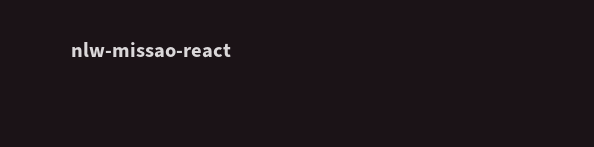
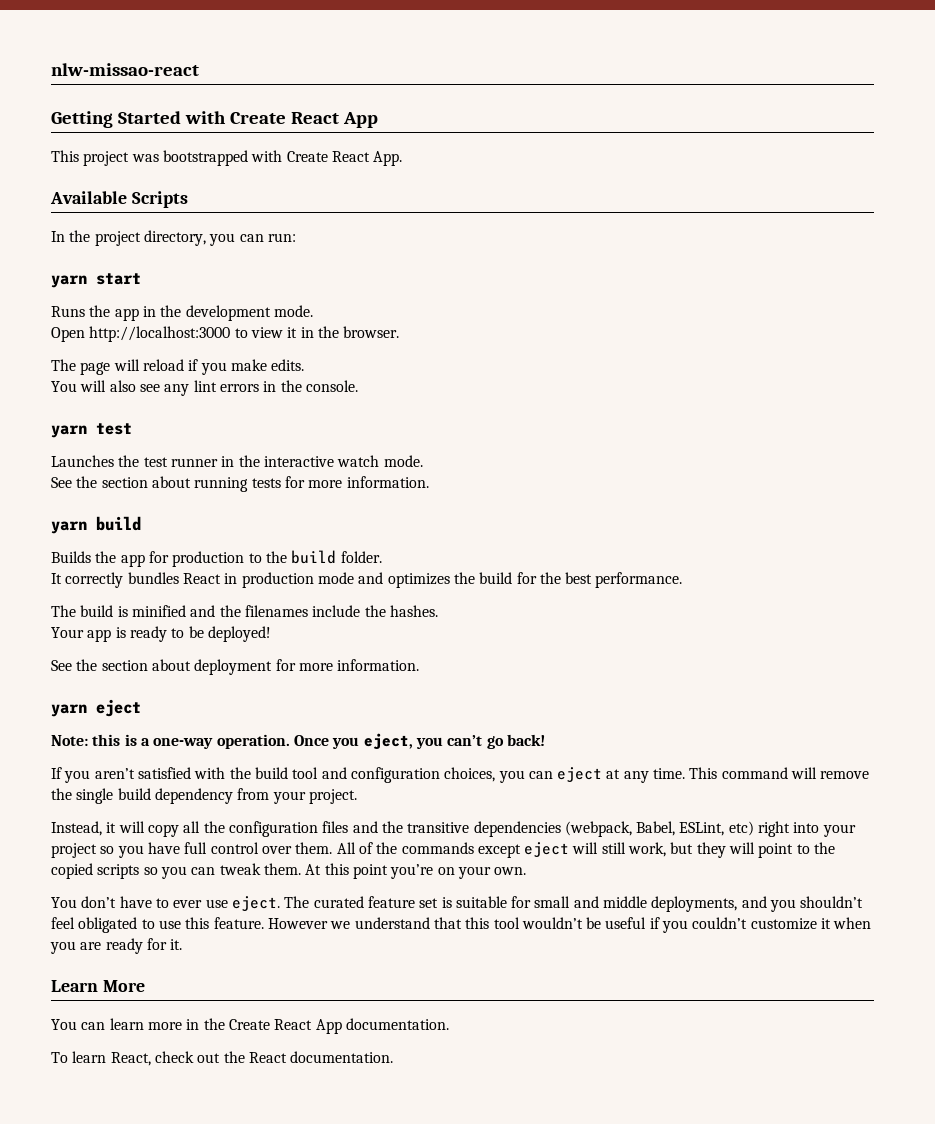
+ Getting Started with Create React App
+ This project was bootstrapped with Create React App.
+ Available Scripts
+ In the project directory, you can run:
+ yarn start
+ Runs the app in the development mode.
+ Open http://localhost:3000 to view it in the browser.
+ The page will reload if you make edits.
+ You will also see any lint errors in the console.
+ yarn test
+ Launches the test runner in the interactive watch mode.
+ See the section about running tests for more information.
+ yarn build
+ Builds the app for production to the build folder.
+ It correctly bundles React in production mode and optimizes the build for the best performance.
+ The build is minified and the filenames include the hashes.
+ Your app is ready to be deployed!
+ See the section about deployment for more information.
+ yarn eject
+ Note: this is a one-way operation. Once you eject, you can’t go back!
+ If you aren’t satisfied with the build tool and configuration choices, you can eject at any time. This command will remove the single build dependency from your project.
+ Instead, it will copy all the configuration files and the transitive dependencies (webpack, Babel, ESLint, etc) right into your project so you have full control over them. All of the commands except eject will still work, but they will point to the copied scripts so you can tweak them. At this point you’re on your own.
+ You don’t have to ever use eject. The curated feature set is suitable for small and middle deployments, and you shouldn’t feel obligated to use this feature. However we understand that this tool wouldn’t be useful if you couldn’t customize it when you are ready for it.
+ Learn More
+ You can learn more in the Create React App documentation.
+ To learn React, check out the React documentation.

